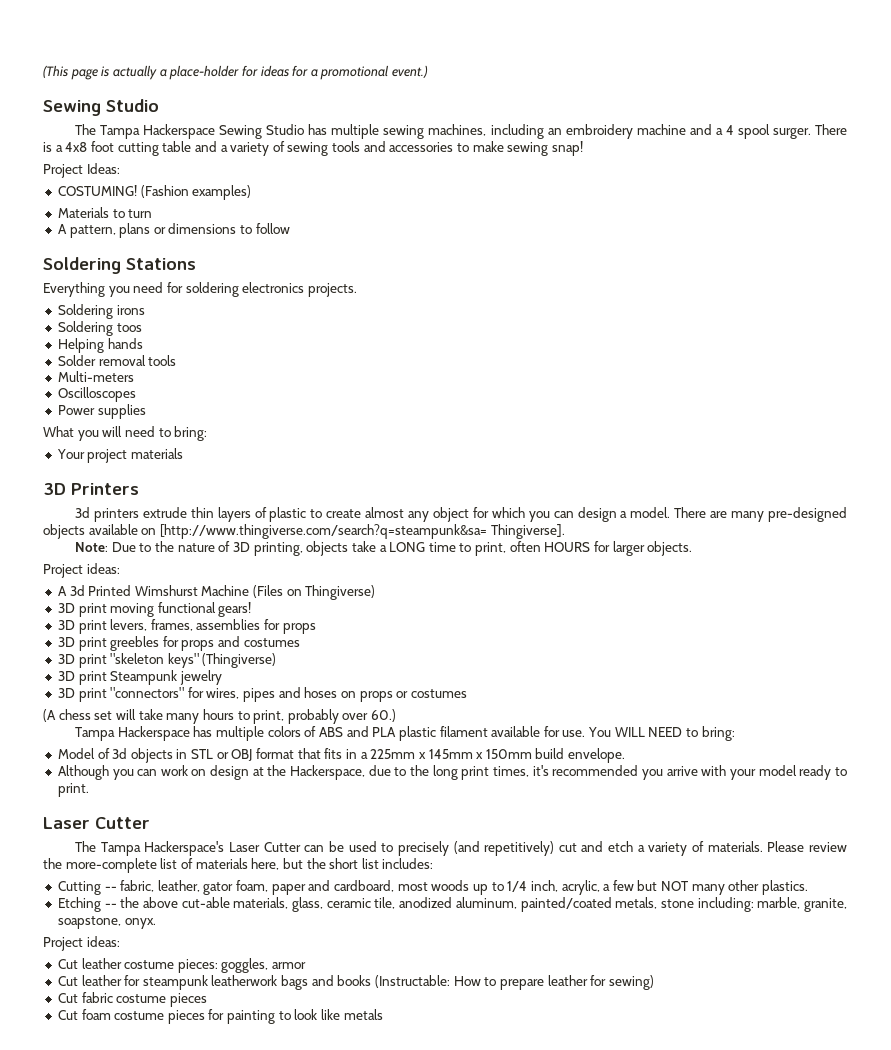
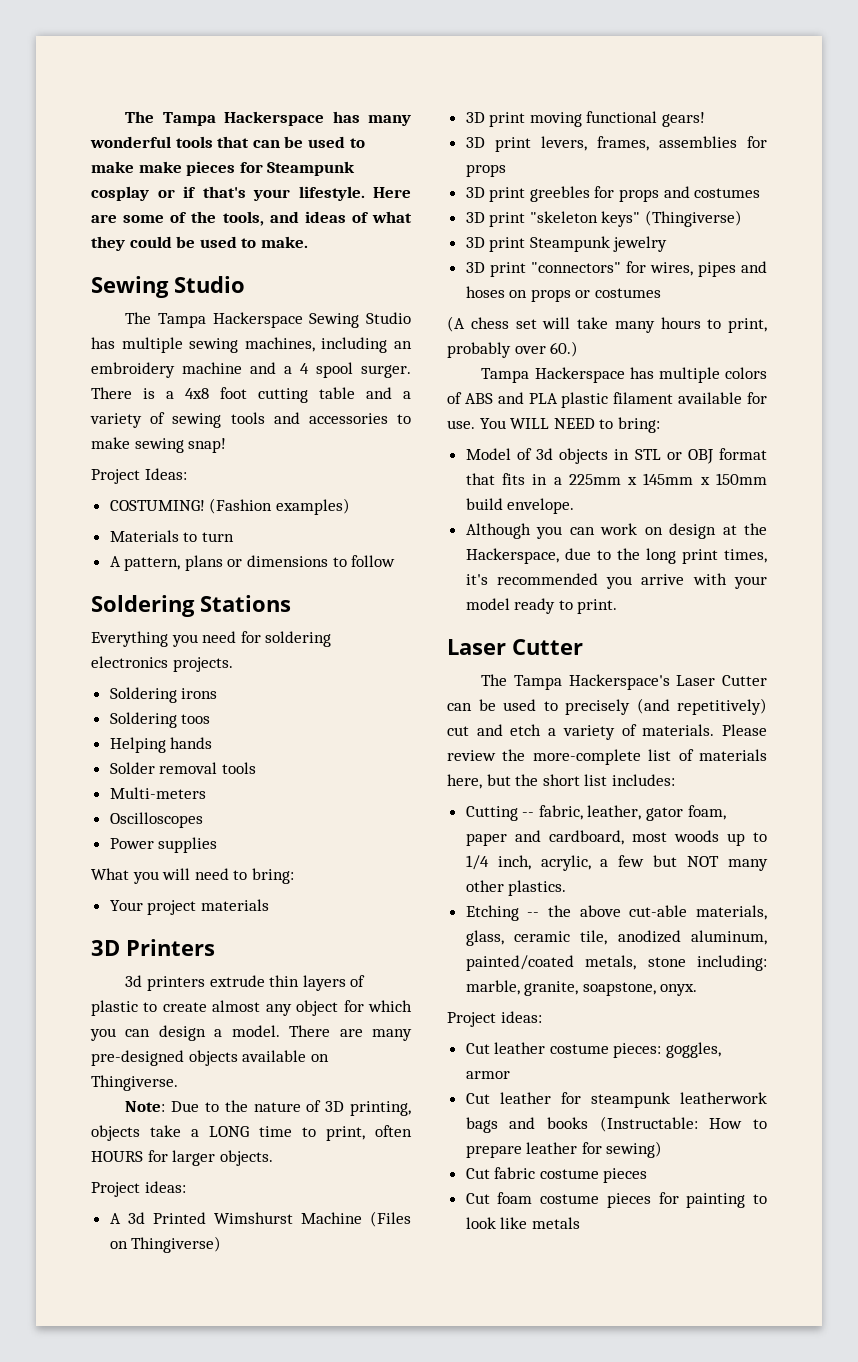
- (This page is actually a place-holder for ideas for a promotional event.)
+ The Tampa Hackerspace has many wonderful tools that can be used to make make pieces for Steampunk cosplay or if that's your lifestyle. Here are some of the tools, and ideas of what they could be used to make.
- There are many pre-designed objects available on [http://www.thingiverse.com/search?q=steampunk&sa= Thingiverse].
+ There are many pre-designed objects available on Thingiverse.

